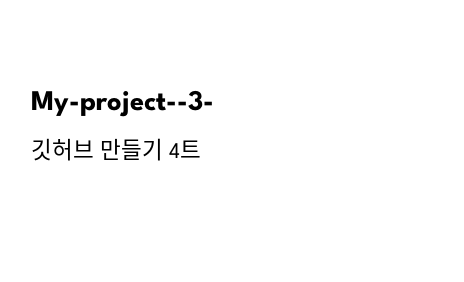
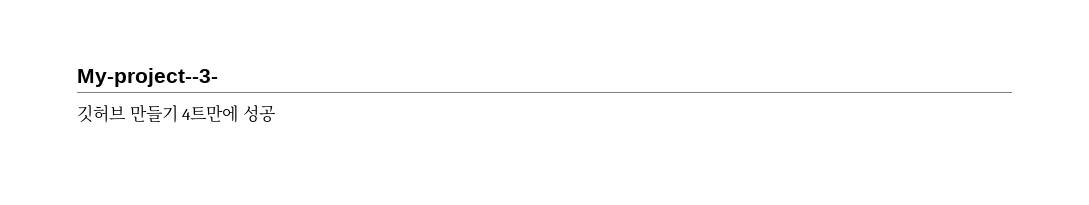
- 깃허브 만들기 4트
+ 깃허브 만들기 4트만에 성공

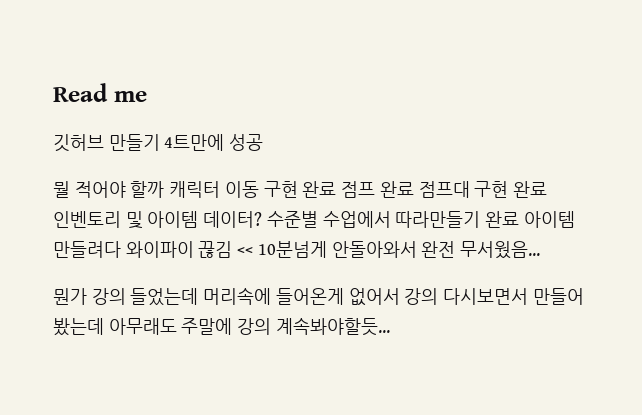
- My-project--3-
+ Read me
+ 뭘 적어야 할까 캐릭터 이동 구현 완료 점프 완료 점프대 구현 완료 인벤토리 및 아이템 데이터? 수준별 수업에서 따라만들기 완료 아이템 만들려다 와이파이 끊김 << 10분넘게 안돌아와서 완전 무서웠음...
+ 뭔가 강의 들었는데 머리속에 들어온게 없어서 강의 다시보면서 만들어 봤는데 아무래도 주말에 강의 계속봐야할듯...

